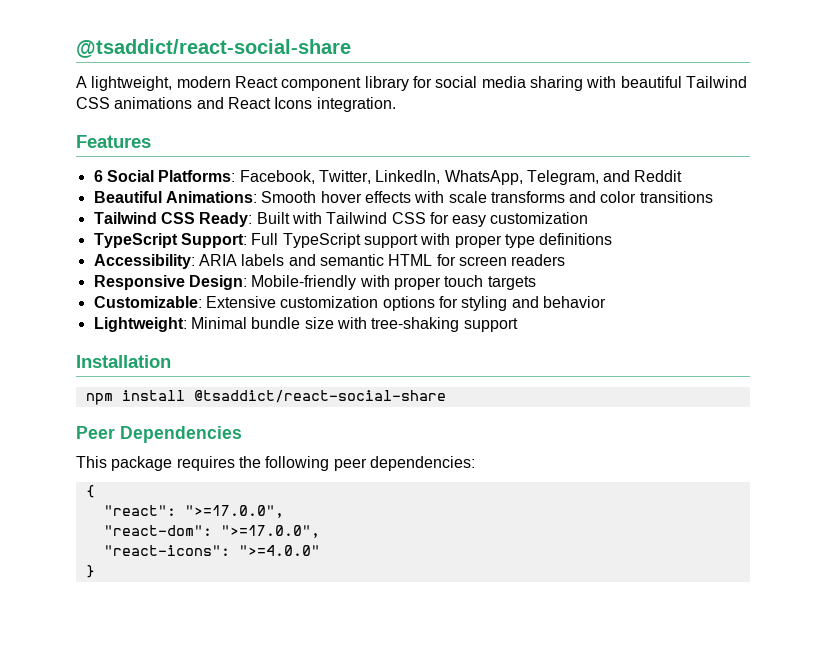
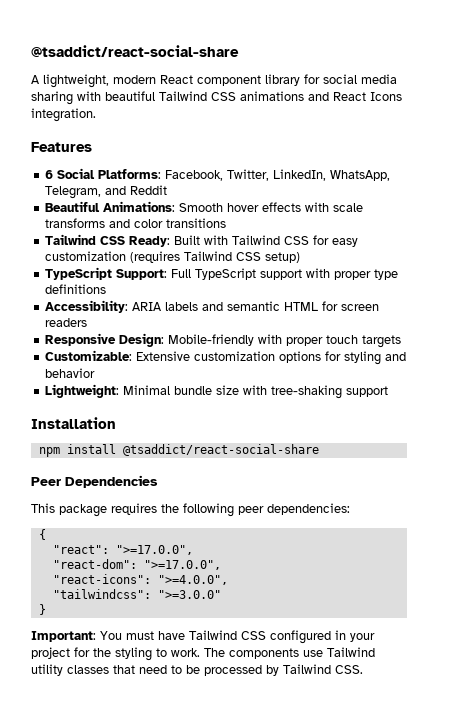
- Tailwind CSS Ready: Built with Tailwind CSS for easy customization
+ Tailwind CSS Ready: Built with Tailwind CSS for easy customization (requires Tailwind CSS setup)
- "react-icons": ">=4.0.0"
+ "react-icons": ">=4.0.0",
+ "tailwindcss": ">=3.0.0"
  }
+ Important: You must have Tailwind CSS configured in your project for the styling to work. The components use Tailwind utility classes that need to be processed by Tailwind CSS.

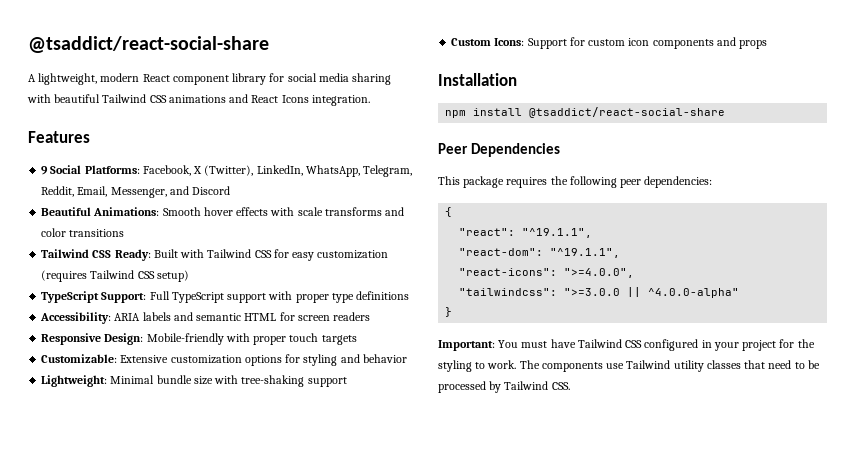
- 6 Social Platforms: Facebook, Twitter, LinkedIn, WhatsApp, Telegram, and Reddit
+ 9 Social Platforms: Facebook, X (Twitter), LinkedIn, WhatsApp, Telegram, Reddit, Email, Messenger, and Discord
+ Custom Icons: Support for custom icon components and props
- "react": ">=17.0.0",
+ "react": "^19.1.1",
- "react-dom": ">=17.0.0",
+ "react-dom": "^19.1.1",
- "tailwindcss": ">=3.0.0"
+ "tailwindcss": ">=3.0.0 || ^4.0.0-alpha"

